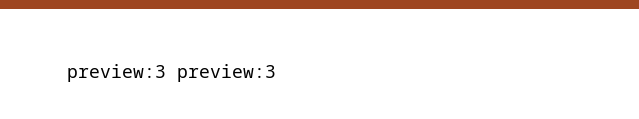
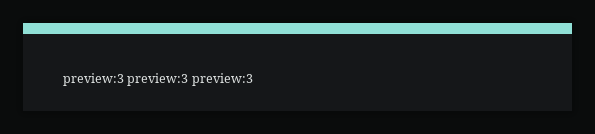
- preview:3 preview:3
+ preview:3 preview:3 preview:3

